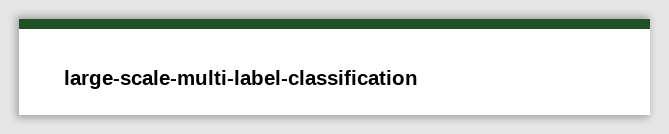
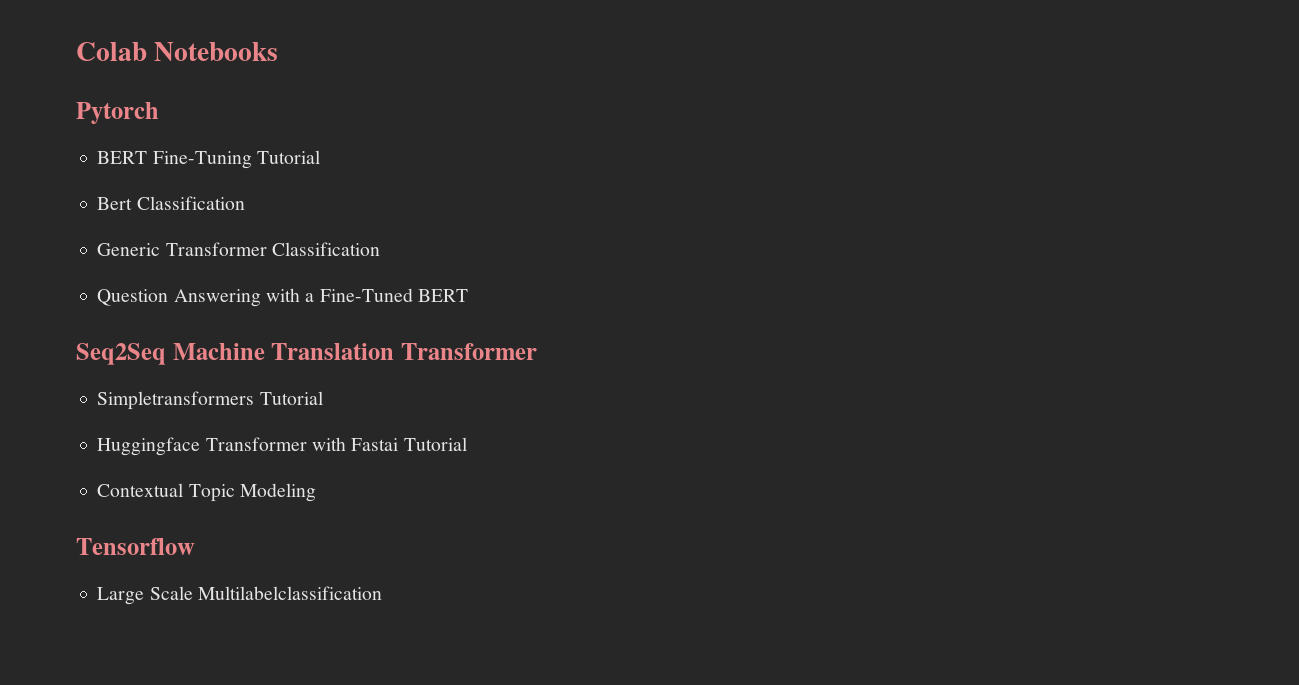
- large-scale-multi-label-classification
+ Colab Notebooks
+ Pytorch
+ BERT Fine-Tuning Tutorial
+ Bert Classification
+ Generic Transformer Classification
+ Question Answering with a Fine-Tuned BERT
+ Seq2Seq Machine Translation Transformer
+ Simpletransformers Tutorial
+ Huggingface Transformer with Fastai Tutorial
+ Contextual Topic Modeling
+ Tensorflow
+ Large Scale Multilabelclassification

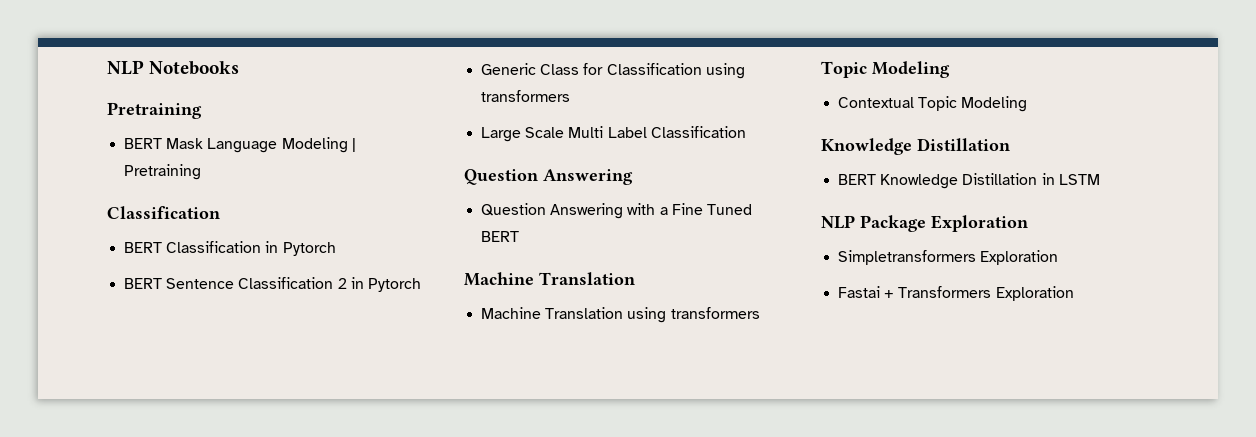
- Colab Notebooks
- Pytorch
- BERT Fine-Tuning Tutorial
- Bert Classification
- Generic Transformer Classification
+ NLP Notebooks
+ Pretraining
+ BERT Mask Language Modeling | Pretraining
+ Classification
+ BERT Classification in Pytorch
+ BERT Sentence Classification 2 in Pytorch
+ Generic Class for Classification using transformers
+ Large Scale Multi Label Classification
+ Question Answering
- Question Answering with a Fine-Tuned BERT
- Seq2Seq Machine Translation Transformer
- Simpletransformers Tutorial
- Huggingface Transformer with Fastai Tutorial
+ Question Answering with a Fine Tuned BERT
+ Machine Translation
+ Machine Translation using transformers
+ Topic Modeling
  Contextual Topic Modeling
- Tensorflow
- Large Scale Multilabelclassification
+ Knowledge Distillation
+ BERT Knowledge Distillation in LSTM
+ NLP Package Exploration
+ Simpletransformers Exploration
+ Fastai + Transformers Exploration

